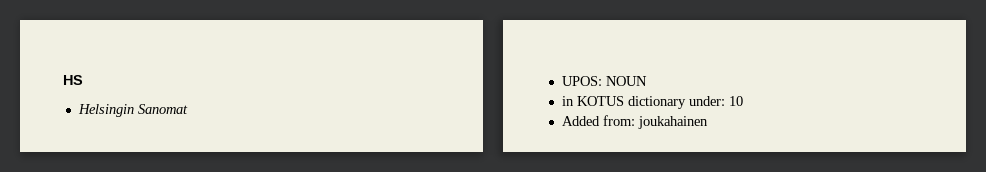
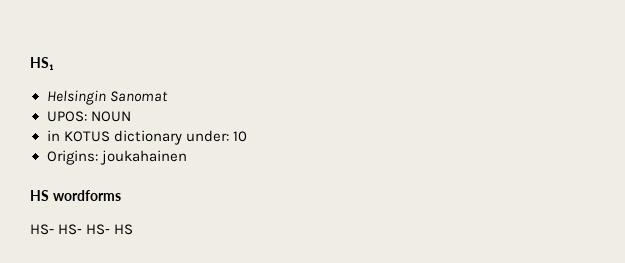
- HS
+ HS₁
- Added from: joukahainen
+ Origins: joukahainen
+ HS wordforms
+ HS- HS‐ HS‑ HS

